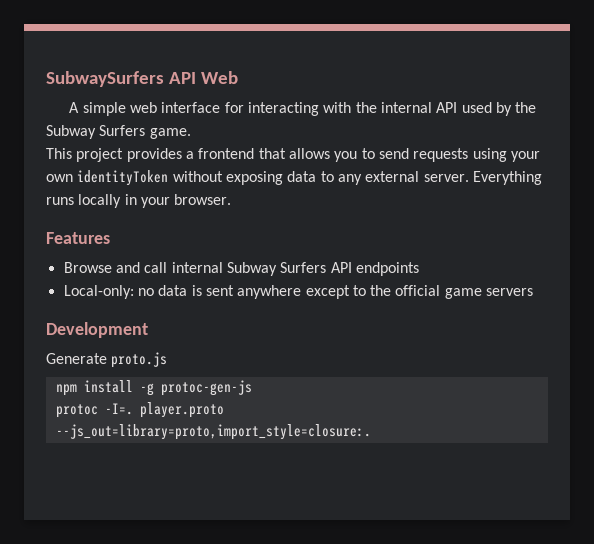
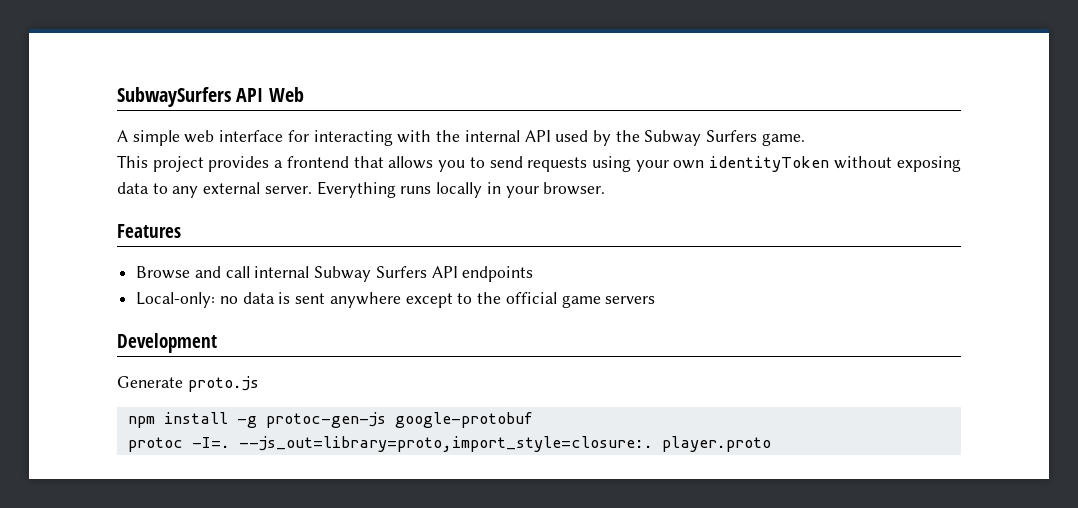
- npm install -g protoc-gen-js
+ npm install -g protoc-gen-js google-protobuf
- protoc -I=. player.proto --js_out=library=proto,import_style=closure:.
+ protoc -I=. --js_out=library=proto,import_style=closure:. player.proto

